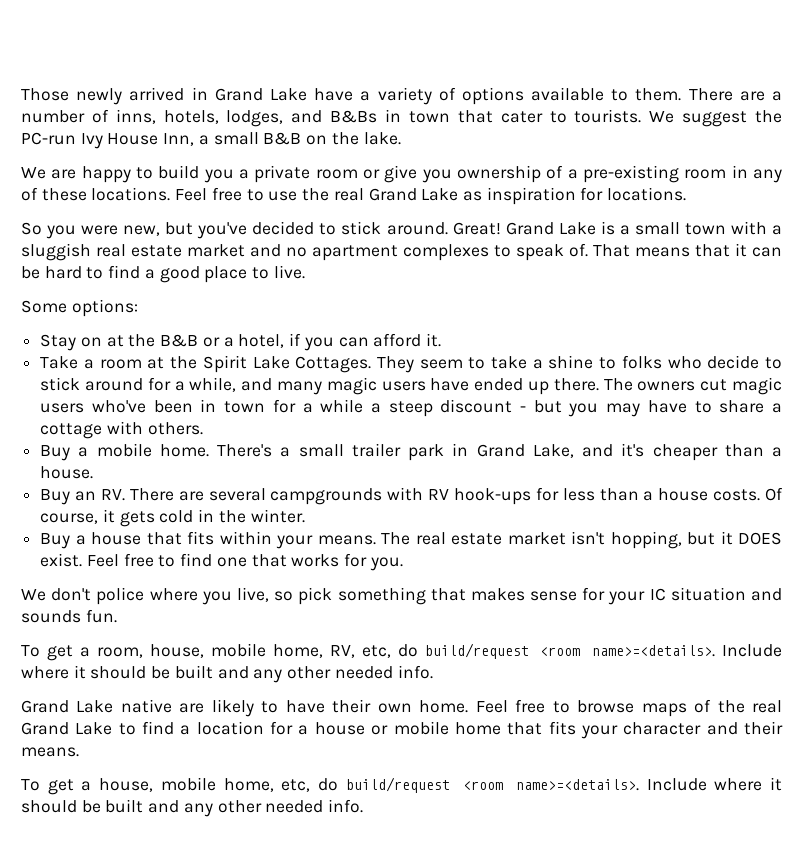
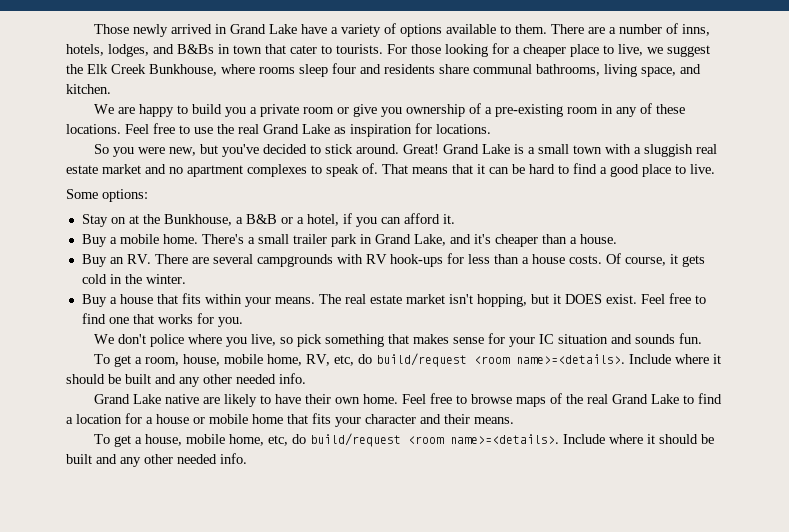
- We suggest the PC-run Ivy House Inn, a small B&B on the lake.
+ For those looking for a cheaper place to live, we suggest the Elk Creek Bunkhouse, where rooms sleep four and residents share communal bathrooms, living space, and kitchen.
- Stay on at the B&B or a hotel, if you can afford it.
+ Stay on at the Bunkhouse, a B&B or a hotel, if you can afford it.
- Take a room at the Spirit Lake Cottages. They seem to take a shine to folks who decide to stick around for a while, and many magic users have ended up there. The owners cut magic users who've been in town for a while a steep discount - but you may have to share a cottage with others.

